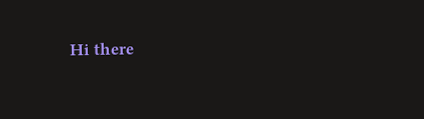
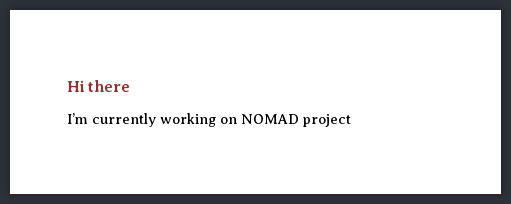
+ I’m currently working on NOMAD project

